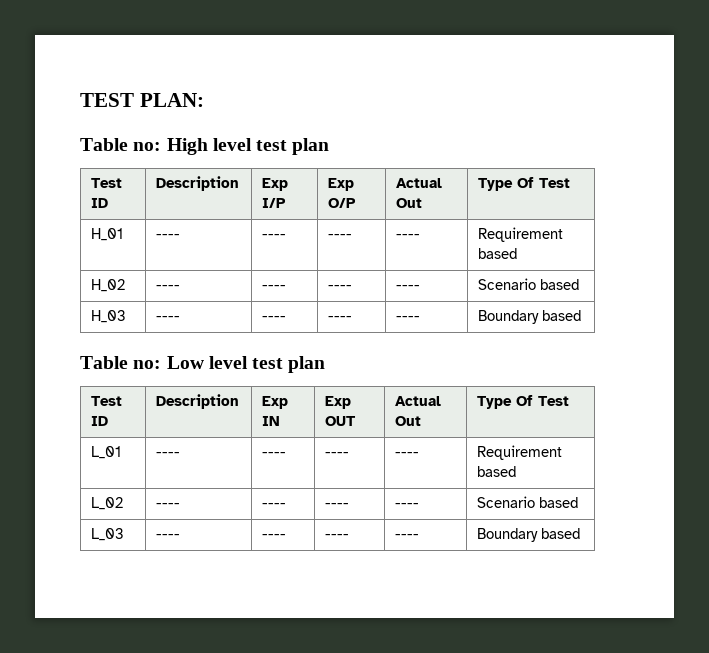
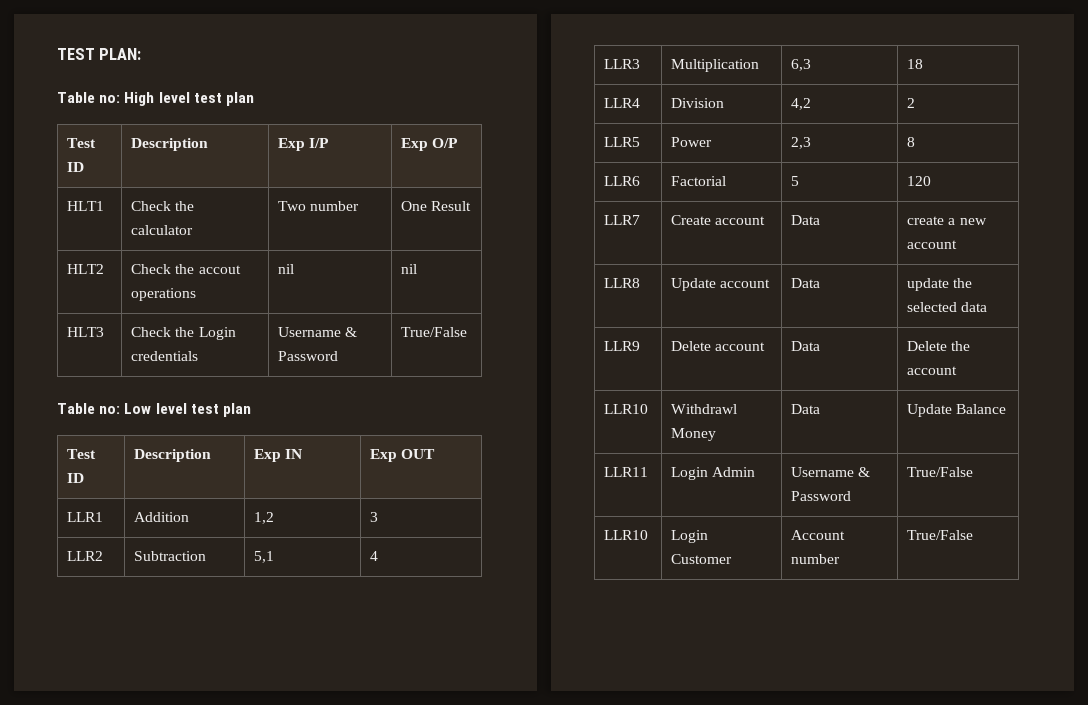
- Test ID | Description | Exp I/P | Exp O/P | Actual Out | Type Of Test
- H_01 | ---- | ---- | ---- | ---- | Requirement based
- H_02 | ---- | ---- | ---- | ---- | Scenario based
- H_03 | ---- | ---- | ---- | ---- | Boundary based
+ Test ID | Description | Exp I/P | Exp O/P
+ HLT1 | Check the calculator | Two number | One Result
+ HLT2 | Check the accout operations | nil | nil
+ HLT3 | Check the Login credentials | Username & Password | True/False
- Test ID | Description | Exp IN | Exp OUT | Actual Out | Type Of Test
- L_01 | ---- | ---- | ---- | ---- | Requirement based
- L_02 | ---- | ---- | ---- | ---- | Scenario based
- L_03 | ---- | ---- | ---- | ---- | Boundary based
+ Test ID | Description | Exp IN | Exp OUT
+ LLR1 | Addition | 1,2 | 3
+ LLR2 | Subtraction | 5,1 | 4
+ LLR3 | Multiplication | 6,3 | 18
+ LLR4 | Division | 4,2 | 2
+ LLR5 | Power | 2,3 | 8
+ LLR6 | Factorial | 5 | 120
+ LLR7 | Create account | Data | create a new account
+ LLR8 | Update account | Data | update the selected data
+ LLR9 | Delete account | Data | Delete the account
+ LLR10 | Withdrawl Money | Data | Update Balance
+ LLR11 | Login Admin | Username & Password | True/False
+ LLR10 | Login Customer | Account number | True/False

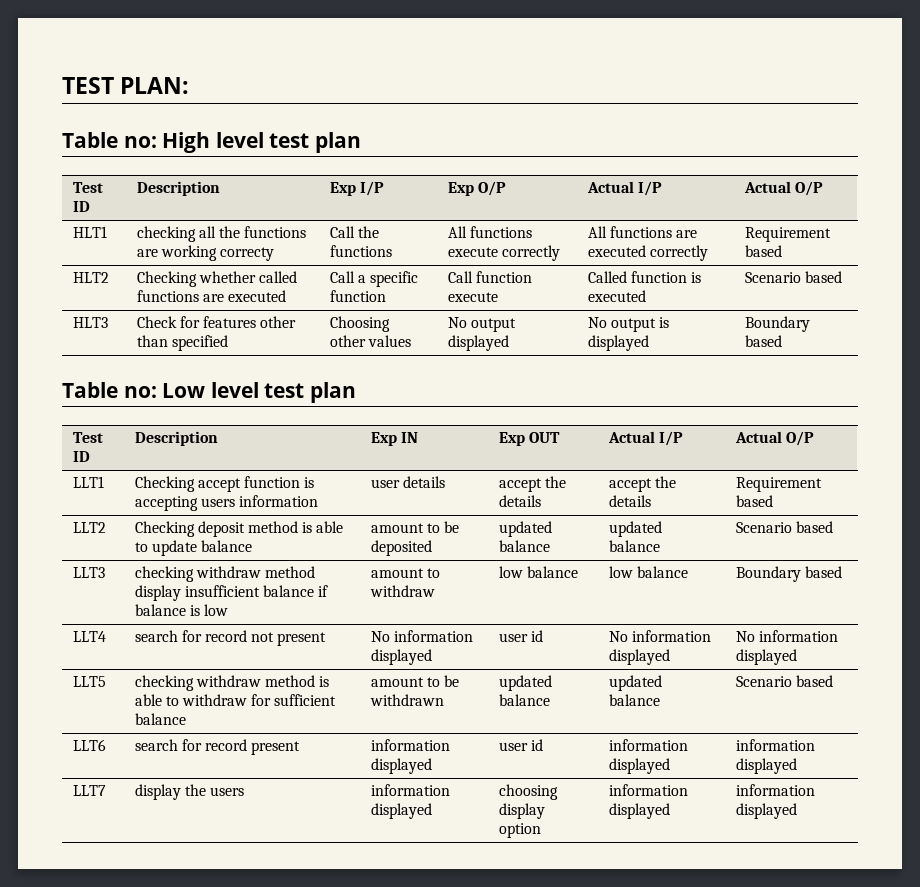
- Test ID | Description | Exp I/P | Exp O/P
- HLT1 | Check the calculator | Two number | One Result
- HLT2 | Check the accout operations | nil | nil
- HLT3 | Check the Login credentials | Username & Password | True/False
+ Test ID | Description | Exp I/P | Exp O/P | Actual I/P | Actual O/P
+ HLT1 | checking all the functions are working correcty | Call the functions | All functions execute correctly | All functions are executed correctly | Requirement based
+ HLT2 | Checking whether called functions are executed | Call a specific function | Call function execute | Called function is executed | Scenario based
+ HLT3 | Check for features other than specified | Choosing other values | No output displayed | No output is displayed | Boundary based
- Test ID | Description | Exp IN | Exp OUT
- LLR1 | Addition | 1,2 | 3
- LLR2 | Subtraction | 5,1 | 4
- LLR3 | Multiplication | 6,3 | 18
- LLR4 | Division | 4,2 | 2
- LLR5 | Power | 2,3 | 8
- LLR6 | Factorial | 5 | 120
- LLR7 | Create account | Data | create a new account
- LLR8 | Update account | Data | update the selected data
- LLR9 | Delete account | Data | Delete the account
- LLR10 | Withdrawl Money | Data | Update Balance
- LLR11 | Login Admin | Username & Password | True/False
- LLR10 | Login Customer | Account number | True/False
+ Test ID | Description | Exp IN | Exp OUT | Actual I/P | Actual O/P
+ LLT1 | Checking accept function is accepting users information | user details | accept the details | accept the details | Requirement based
+ LLT2 | Checking deposit method is able to update balance | amount to be deposited | updated balance | updated balance | Scenario based
+ LLT3 | checking withdraw method display insufficient balance if balance is low | amount to withdraw | low balance | low balance | Boundary based
+ LLT4 | search for record not present | No information displayed | user id | No information displayed | No information displayed
+ LLT5 | checking withdraw method is able to withdraw for sufficient balance | amount to be withdrawn | updated balance | updated balance | Scenario based
+ LLT6 | search for record present | information displayed | user id | information displayed | information displayed
+ LLT7 | display the users | information displayed | choosing display option | information displayed | information displayed

